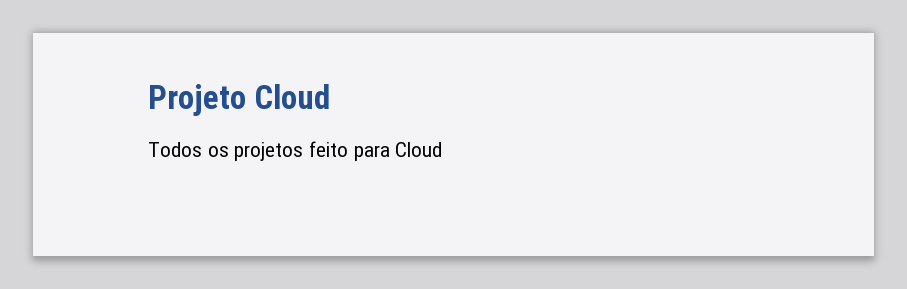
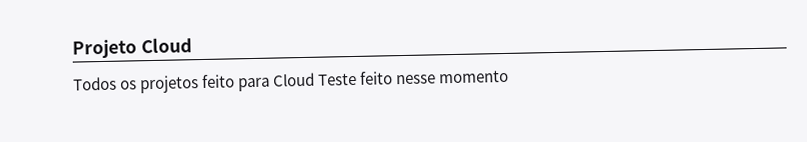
- Todos os projetos feito para Cloud
+ Todos os projetos feito para Cloud Teste feito nesse momento

